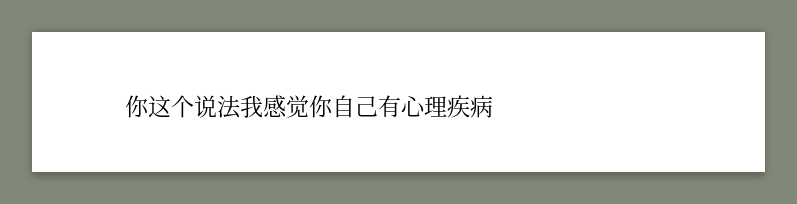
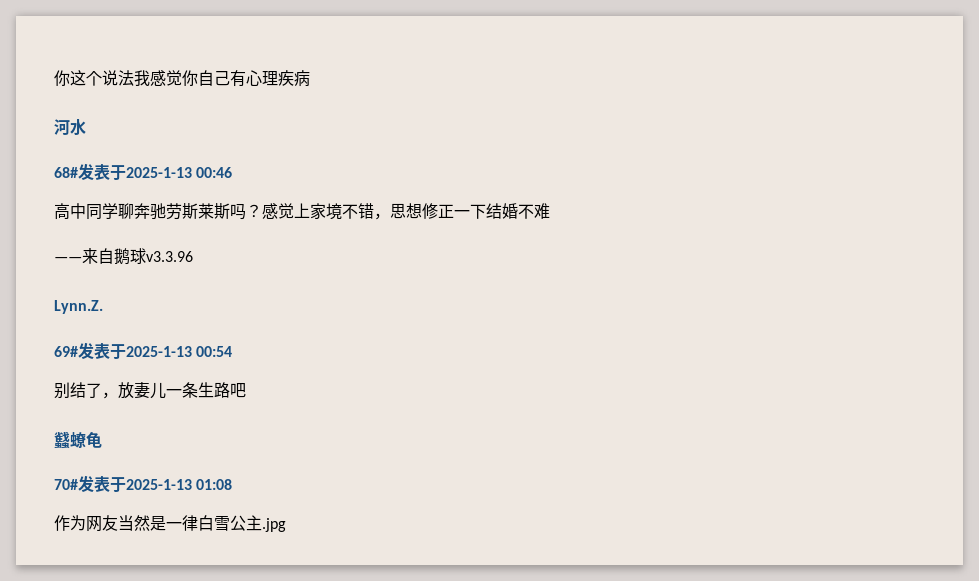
+ 河水
+ 68#发表于2025-1-13 00:46
+ 高中同学聊奔驰劳斯莱斯吗？感觉上家境不错，思想修正一下结婚不难
+ ——来自鹅球v3.3.96
+ Lynn.Z.
+ 69#发表于2025-1-13 00:54
+ 别结了，放妻儿一条生路吧
+ 蠽蟟龟
+ 70#发表于2025-1-13 01:08
+ 作为网友当然是一律白雪公主.jpg

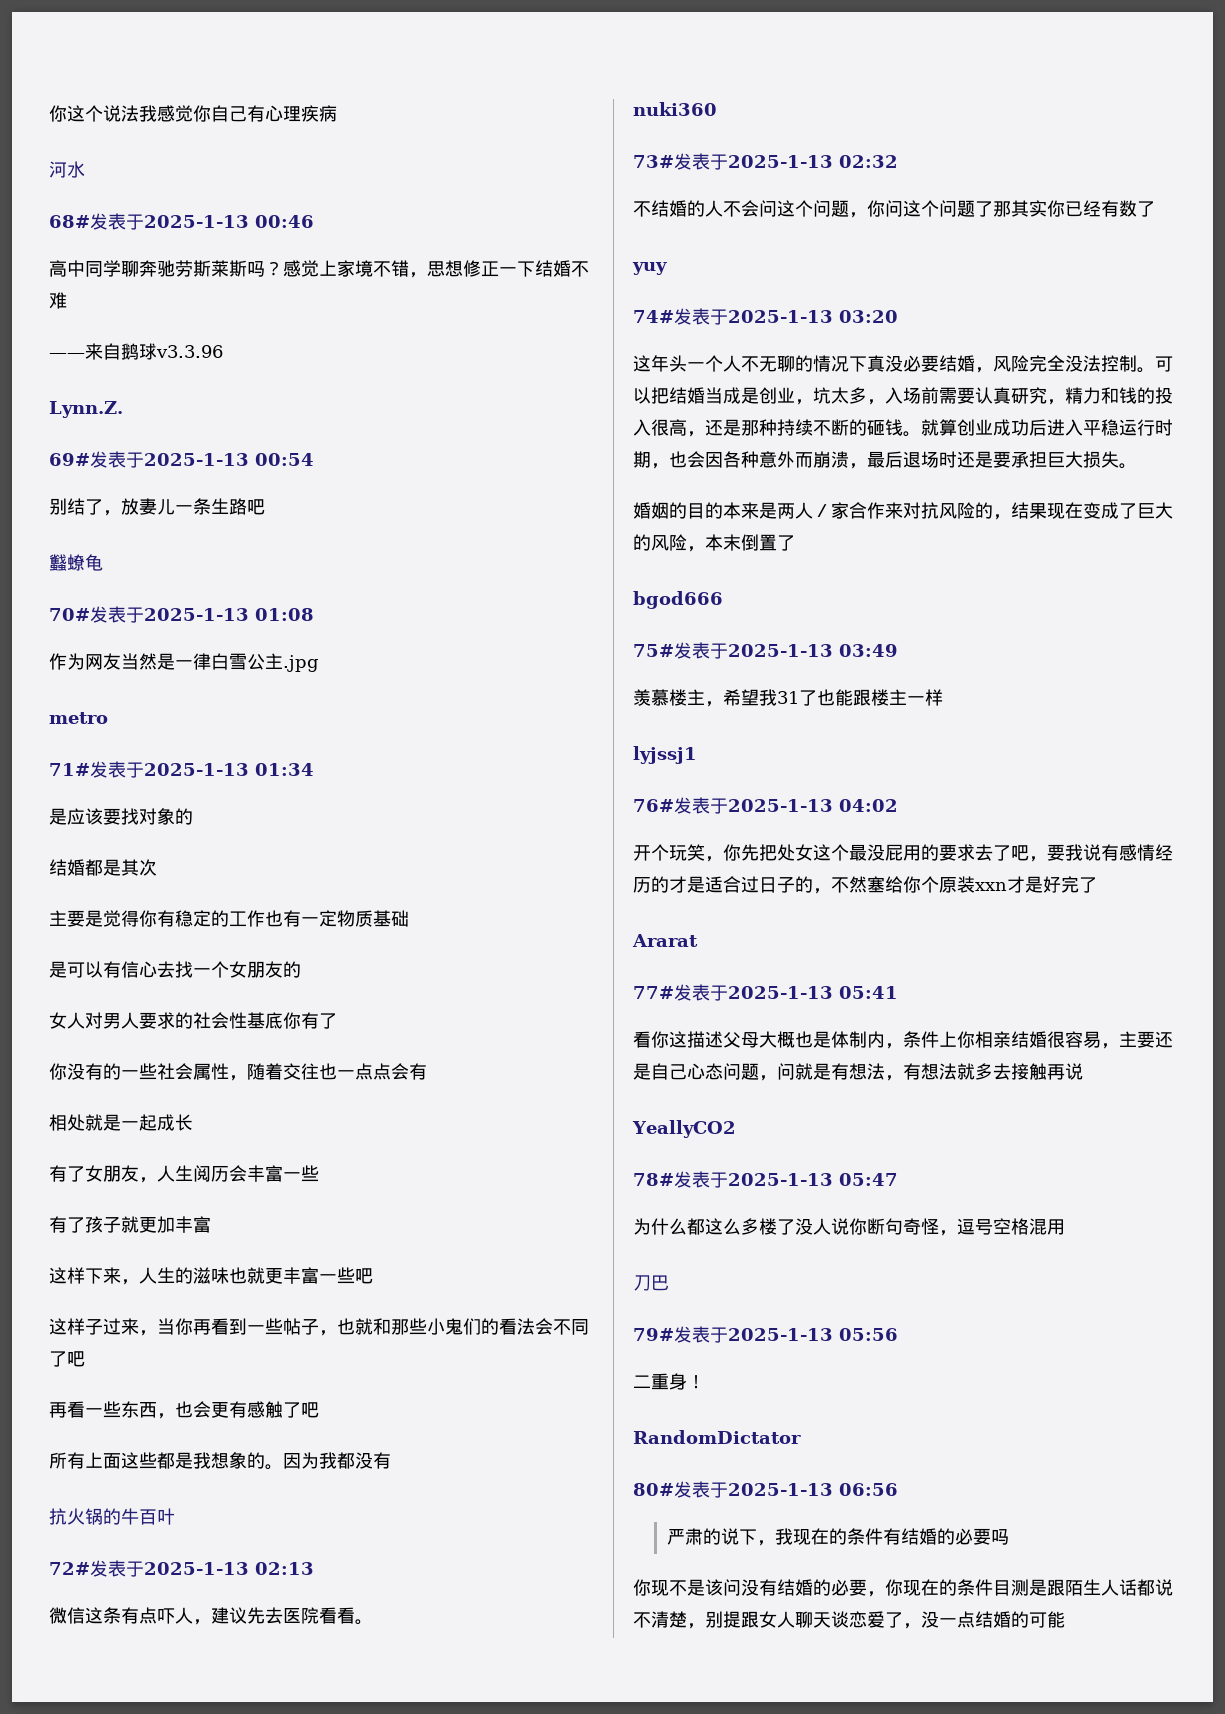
+ metro
+ 71#发表于2025-1-13 01:34
+ 是应该要找对象的
+ 结婚都是其次
+ 主要是觉得你有稳定的工作也有一定物质基础
+ 是可以有信心去找一个女朋友的
+ 女人对男人要求的社会性基底你有了
+ 你没有的一些社会属性，随着交往也一点点会有
+ 相处就是一起成长
+ 有了女朋友，人生阅历会丰富一些
+ 有了孩子就更加丰富
+ 这样下来，人生的滋味也就更丰富一些吧
+ 这样子过来，当你再看到一些帖子，也就和那些小鬼们的看法会不同了吧
+ 再看一些东西，也会更有感触了吧
+ 所有上面这些都是我想象的。因为我都没有
+ 抗火锅的牛百叶
+ 72#发表于2025-1-13 02:13
+ 微信这条有点吓人，建议先去医院看看。
+ nuki360
+ 73#发表于2025-1-13 02:32
+ 不结婚的人不会问这个问题，你问这个问题了那其实你已经有数了
+ yuy
+ 74#发表于2025-1-13 03:20
+ 这年头一个人不无聊的情况下真没必要结婚，风险完全没法控制。可以把结婚当成是创业，坑太多，入场前需要认真研究，精力和钱的投入很高，还是那种持续不断的砸钱。就算创业成功后进入平稳运行时期，也会因各种意外而崩溃，最后退场时还是要承担巨大损失。
+ 婚姻的目的本来是两人／家合作来对抗风险的，结果现在变成了巨大的风险，本末倒置了
+ bgod666
+ 75#发表于2025-1-13 03:49
+ 羡慕楼主，希望我31了也能跟楼主一样
+ lyjssj1
+ 76#发表于2025-1-13 04:02
+ 开个玩笑，你先把处女这个最没屁用的要求去了吧，要我说有感情经历的才是适合过日子的，不然塞给你个原装xxn才是好完了
+ Ararat
+ 77#发表于2025-1-13 05:41
+ 看你这描述父母大概也是体制内，条件上你相亲结婚很容易，主要还是自己心态问题，问就是有想法，有想法就多去接触再说
+ YeallyCO2
+ 78#发表于2025-1-13 05:47
+ 为什么都这么多楼了没人说你断句奇怪，逗号空格混用
+ 刀巴
+ 79#发表于2025-1-13 05:56
+ 二重身！
+ RandomDictator
+ 80#发表于2025-1-13 06:56
+ 严肃的说下，我现在的条件有结婚的必要吗
+ 你现不是该问没有结婚的必要，你现在的条件目测是跟陌生人话都说不清楚，别提跟女人聊天谈恋爱了，没一点结婚的可能

